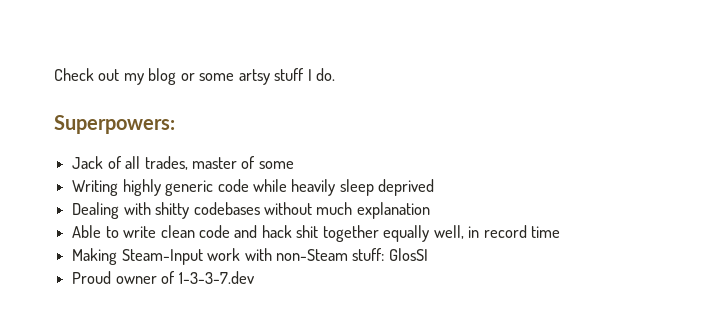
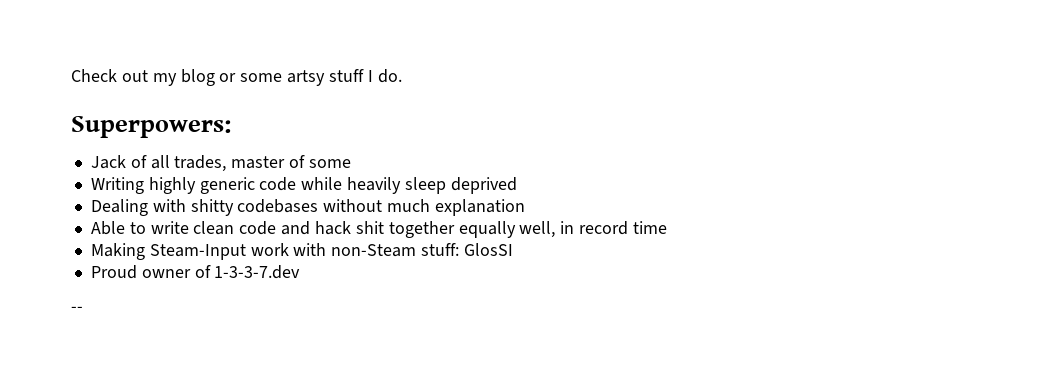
+ --

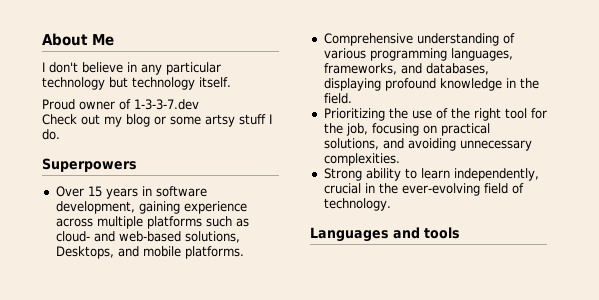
+ About Me
+ I don't believe in any particular technology but technology itself.
+ Proud owner of 1-3-3-7.dev
- Superpowers:
- Jack of all trades, master of some
- Writing highly generic code while heavily sleep deprived
- Dealing with shitty codebases without much explanation
- Able to write clean code and hack shit together equally well, in record time
- Making Steam-Input work with non-Steam stuff: GlosSI
- Proud owner of 1-3-3-7.dev
- --
+ Superpowers
+ Over 15 years in software development, gaining experience across multiple platforms such as cloud- and web-based solutions, Desktops, and mobile platforms.
+ Comprehensive understanding of various programming languages, frameworks, and databases, displaying profound knowledge in the field.
+ Prioritizing the use of the right tool for the job, focusing on practical solutions, and avoiding unnecessary complexities.
+ Strong ability to learn independently, crucial in the ever-evolving field of technology.
+ Languages and tools

